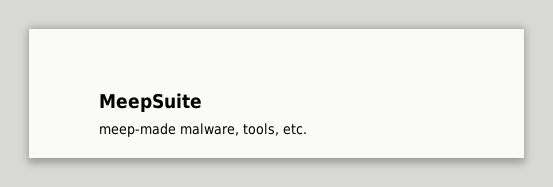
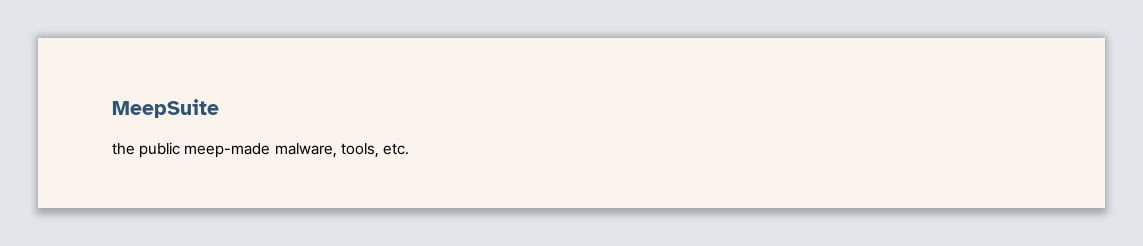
- meep-made malware, tools, etc.
+ the public meep-made malware, tools, etc.

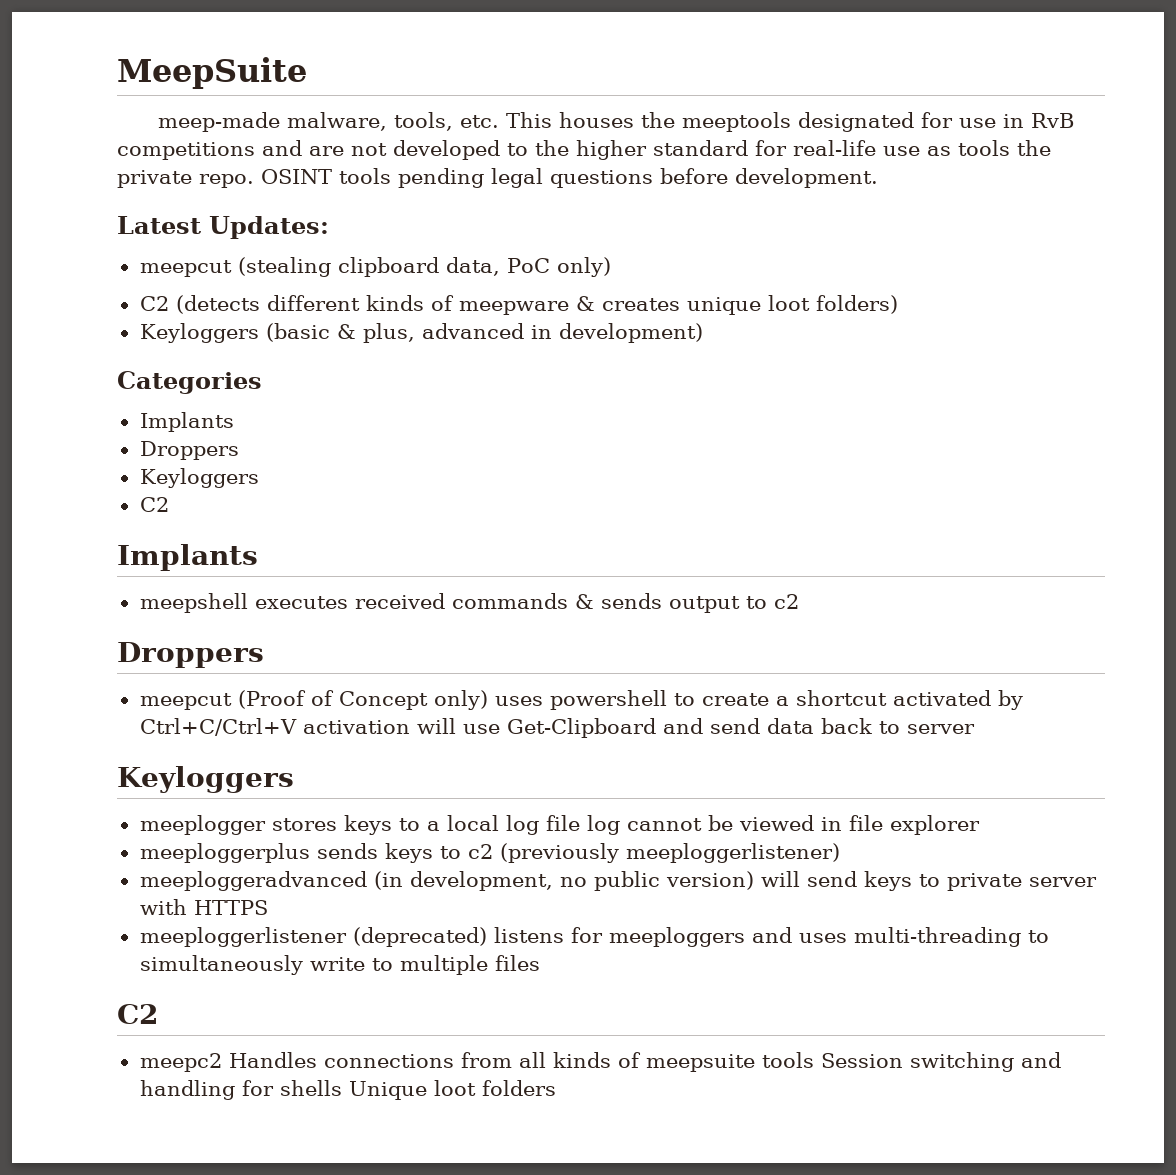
- the public meep-made malware, tools, etc.
+ meep-made malware, tools, etc. This houses the meeptools designated for use in RvB competitions and are not developed to the higher standard for real-life use as tools the private repo. OSINT tools pending legal questions before development.
+ Latest Updates:
+ meepcut (stealing clipboard data, PoC only)
+ C2 (detects different kinds of meepware & creates unique loot folders)
+ Keyloggers (basic & plus, advanced in development)
+ Categories
+ Implants
+ Droppers
+ Keyloggers
+ C2
+ Implants
+ meepshell executes received commands & sends output to c2
+ Droppers
+ meepcut (Proof of Concept only) uses powershell to create a shortcut activated by Ctrl+C/Ctrl+V activation will use Get-Clipboard and send data back to server
+ Keyloggers
+ meeplogger stores keys to a local log file log cannot be viewed in file explorer
+ meeploggerplus sends keys to c2 (previously meeploggerlistener)
+ meeploggeradvanced (in development, no public version) will send keys to private server with HTTPS
+ meeploggerlistener (deprecated) listens for meeploggers and uses multi-threading to simultaneously write to multiple files
+ C2
+ meepc2 Handles connections from all kinds of meepsuite tools Session switching and handling for shells Unique loot folders

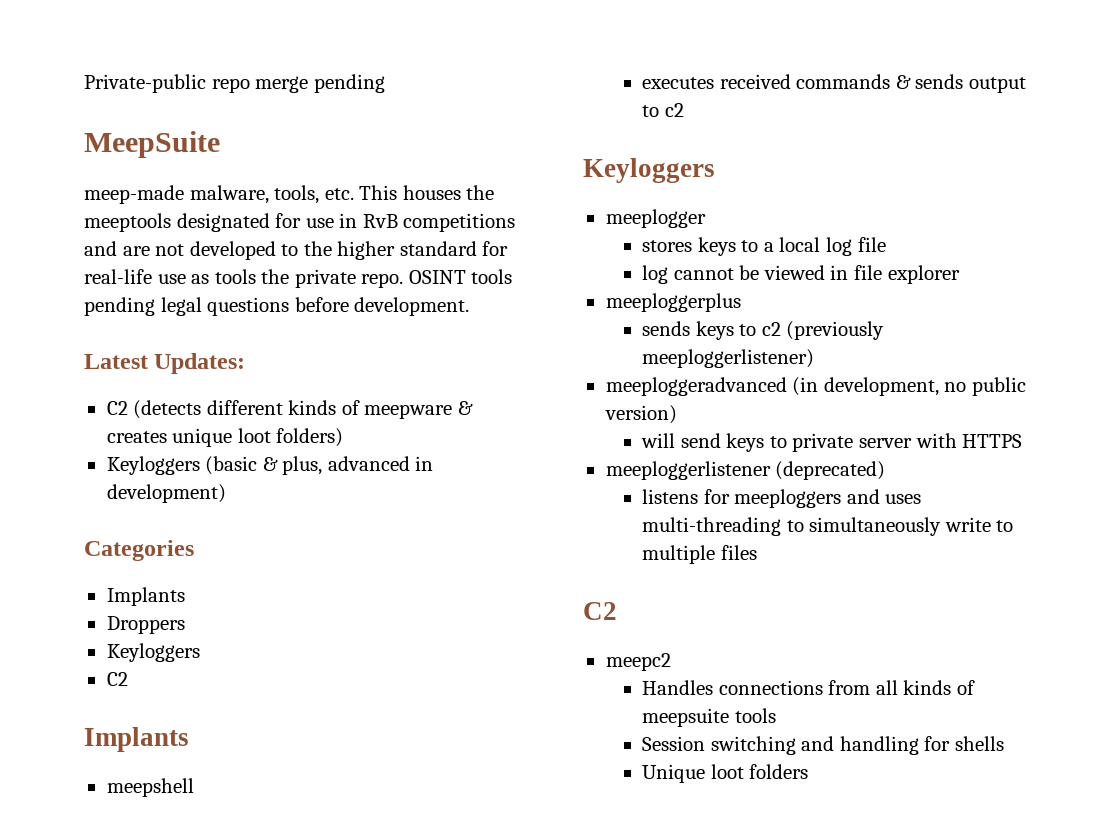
+ Private-public repo merge pending
- meepcut (stealing clipboard data, PoC only)
- meepshell executes received commands & sends output to c2
- Droppers
- meepcut (Proof of Concept only) uses powershell to create a shortcut activated by Ctrl+C/Ctrl+V activation will use Get-Clipboard and send data back to server
+ meepshell
+ executes received commands & sends output to c2
- meeplogger stores keys to a local log file log cannot be viewed in file explorer
+ meeplogger
+ stores keys to a local log file
+ log cannot be viewed in file explorer
- meeploggerplus sends keys to c2 (previously meeploggerlistener)
+ meeploggerplus
+ sends keys to c2 (previously meeploggerlistener)
- meeploggeradvanced (in development, no public version) will send keys to private server with HTTPS
+ meeploggeradvanced (in development, no public version)
+ will send keys to private server with HTTPS
- meeploggerlistener (deprecated) listens for meeploggers and uses multi-threading to simultaneously write to multiple files
+ meeploggerlistener (deprecated)
+ listens for meeploggers and uses multi-threading to simultaneously write to multiple files
- meepc2 Handles connections from all kinds of meepsuite tools Session switching and handling for shells Unique loot folders
+ meepc2
+ Handles connections from all kinds of meepsuite tools
+ Session switching and handling for shells
+ Unique loot folders

